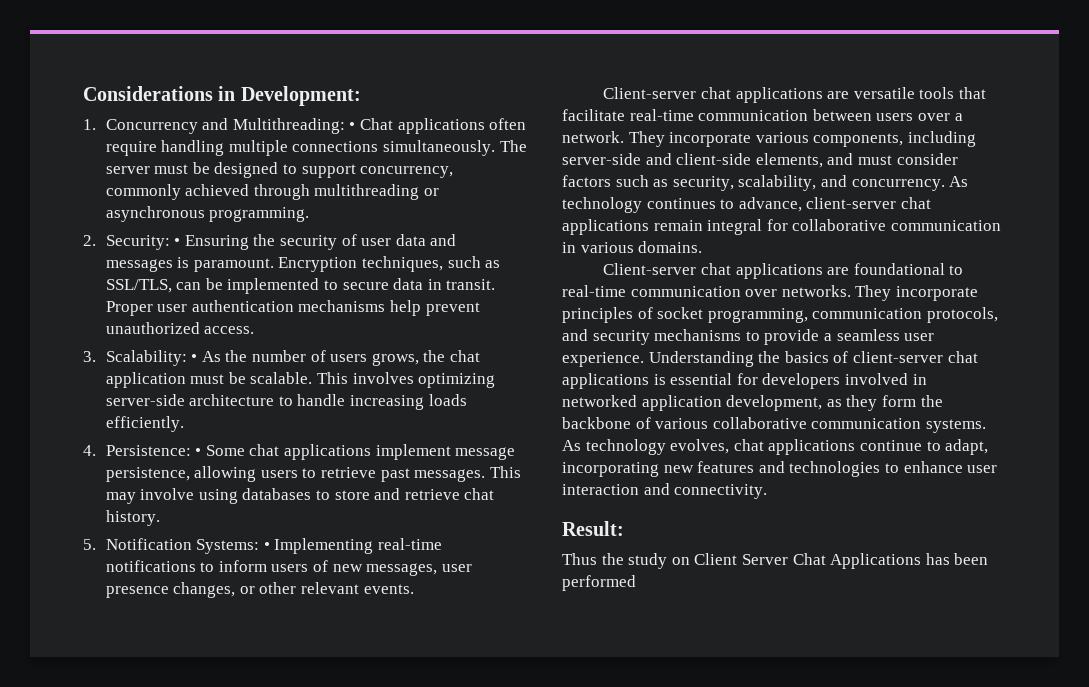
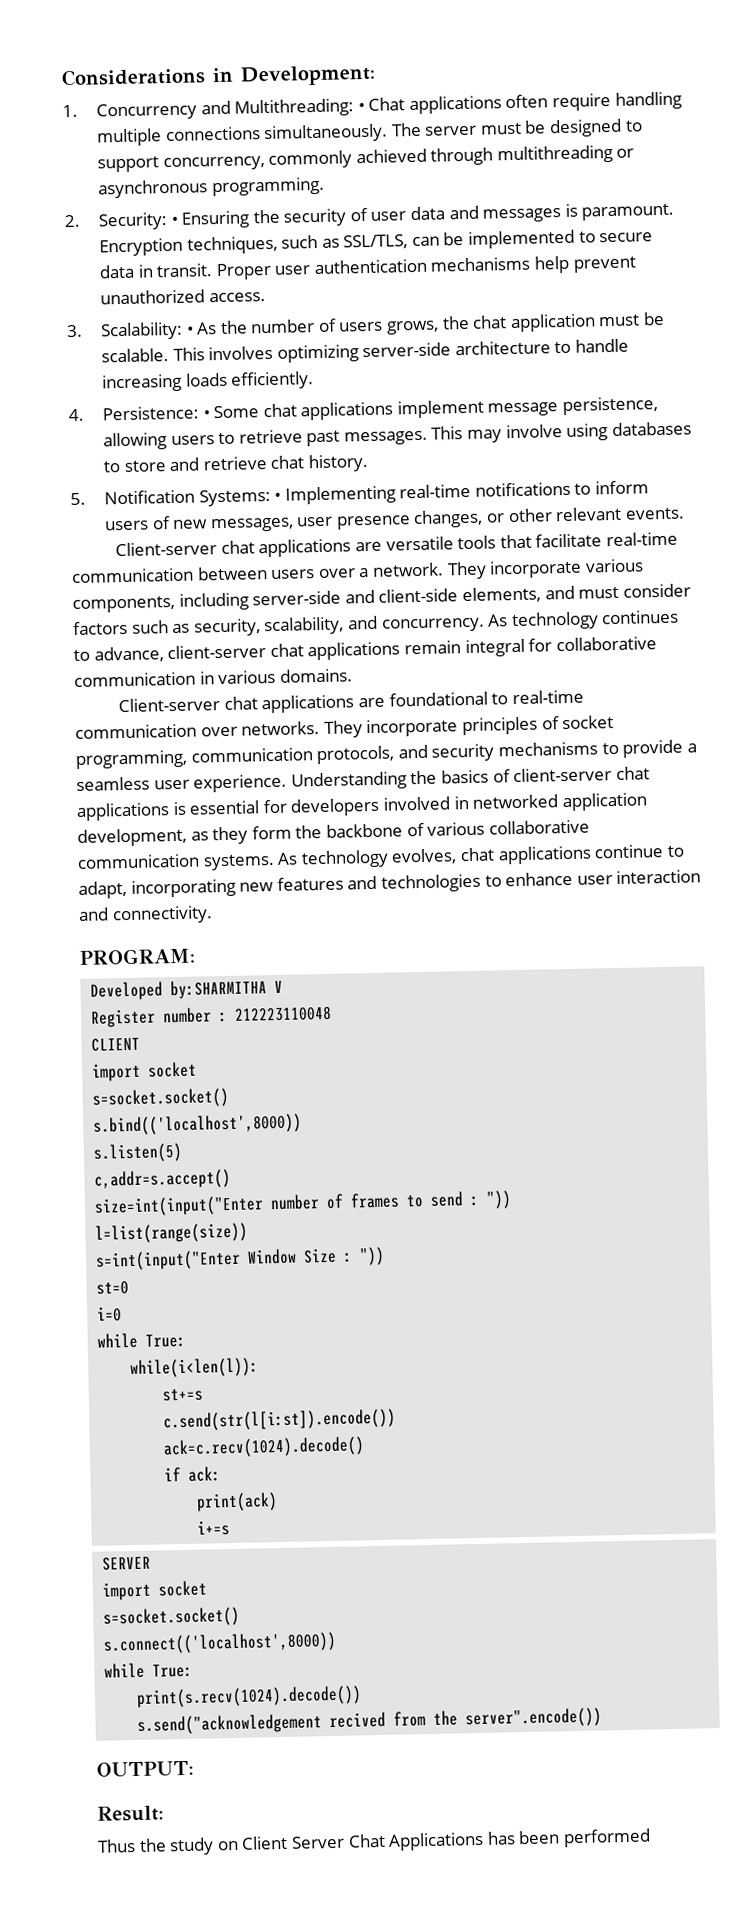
+ PROGRAM:
+ Developed by:SHARMITHA V
+ Register number : 212223110048
+ CLIENT
+ import socket
+ s=socket.socket()
+ s.bind(('localhost',8000))
+ s.listen(5)
+ c,addr=s.accept()
+ size=int(input("Enter number of frames to send : "))
+ l=list(range(size))
+ s=int(input("Enter Window Size : "))
+ st=0
+ i=0
+ while True:
+ while(i<len(l)):
+ st+=s
+ c.send(str(l[i:st]).encode())
+ ack=c.recv(1024).decode()
+ if ack:
+ print(ack)
+ i+=s
+ SERVER
+ import socket
+ s=socket.socket()
+ s.connect(('localhost',8000))
+ while True:
+ print(s.recv(1024).decode())
+ s.send("acknowledgement recived from the server".encode())
+ OUTPUT:

